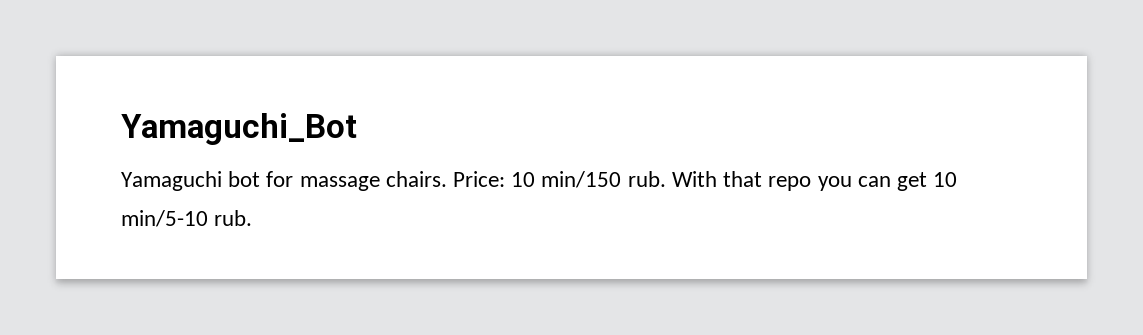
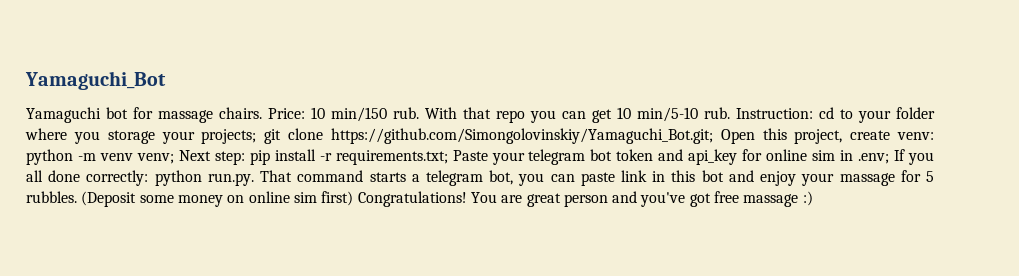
+ Instruction: cd to your folder where you storage your projects; git clone https://github.com/Simongolovinskiy/Yamaguchi_Bot.git; Open this project, create venv: python -m venv venv; Next step: pip install -r requirements.txt; Paste your telegram bot token and api_key for online sim in .env; If you all done correctly: python run.py. That command starts a telegram bot, you can paste link in this bot and enjoy your massage for 5 rubbles. (Deposit some money on online sim first) Congratulations! You are great person and you've got free massage :)

